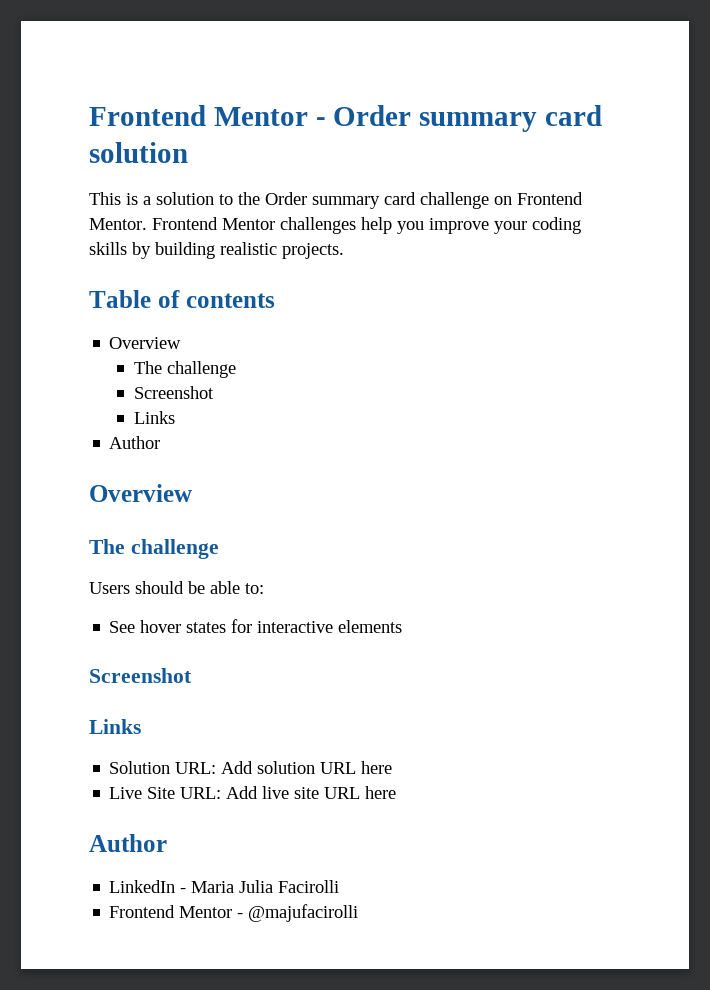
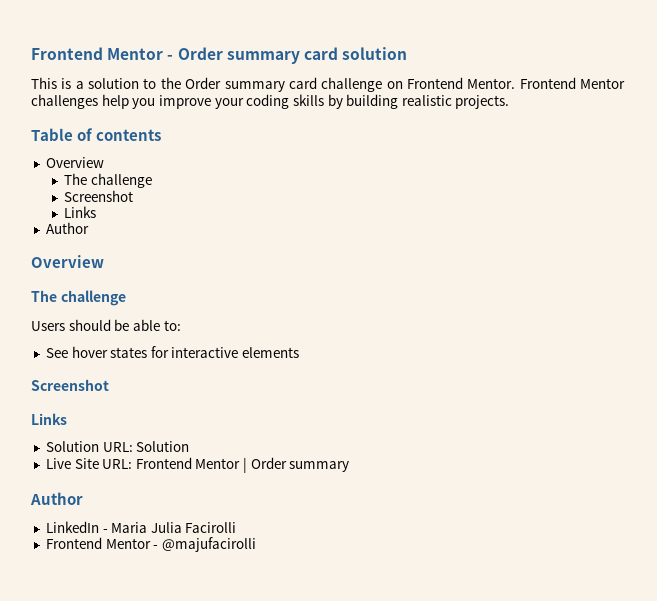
- Solution URL: Add solution URL here
+ Solution URL: Solution
- Live Site URL: Add live site URL here
+ Live Site URL: Frontend Mentor | Order summary

